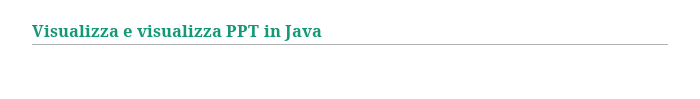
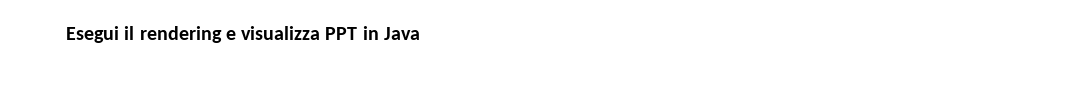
- Visualizza e visualizza PPT in Java
+ Esegui il rendering e visualizza PPT in Java

